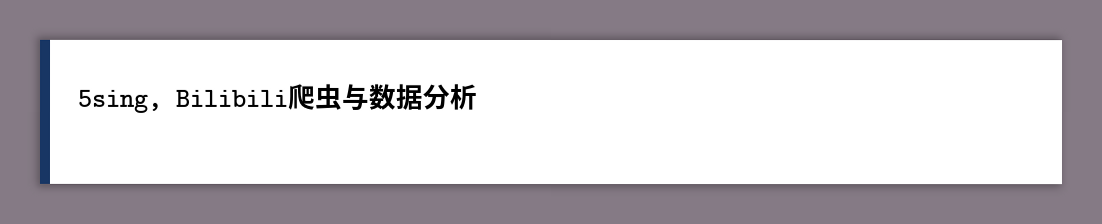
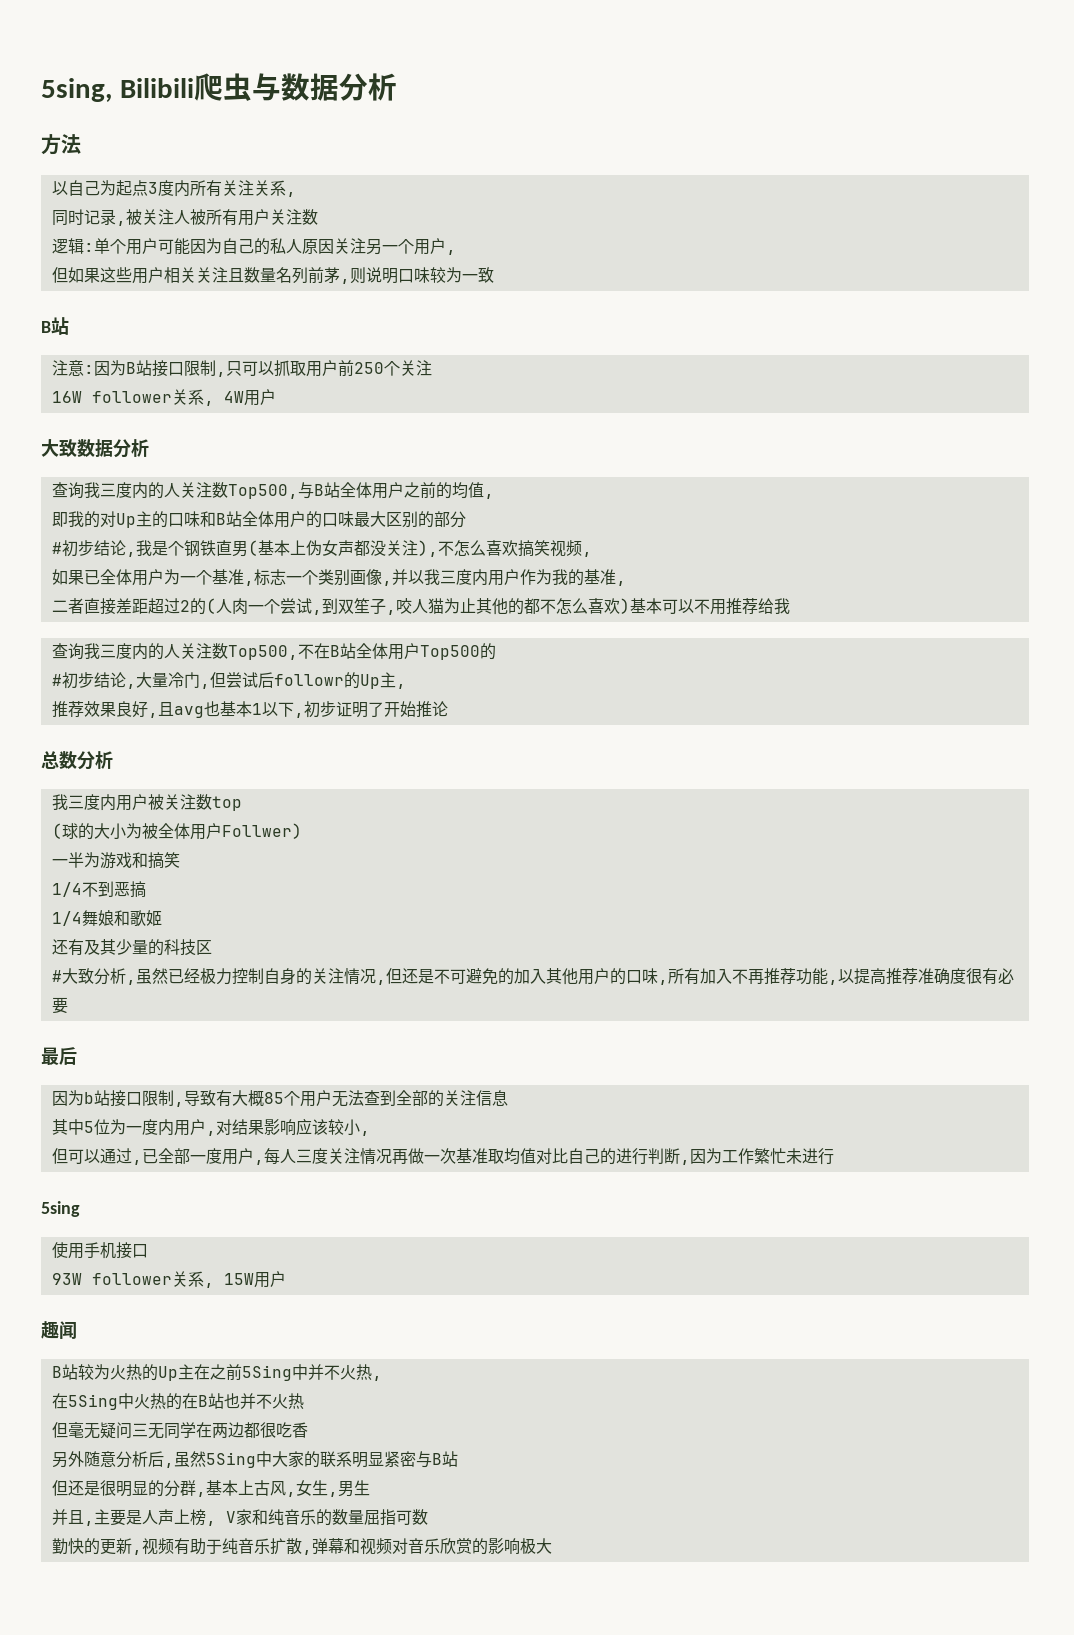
+ 方法
+ 以自己为起点3度内所有关注关系,
+ 同时记录,被关注人被所有用户关注数
+ 逻辑:单个用户可能因为自己的私人原因关注另一个用户,
+ 但如果这些用户相关关注且数量名列前茅,则说明口味较为一致
+ B站
+ 注意:因为B站接口限制,只可以抓取用户前250个关注
+ 16W follower关系, 4W用户
+ 大致数据分析
+ 查询我三度内的人关注数Top500,与B站全体用户之前的均值,
+ 即我的对Up主的口味和B站全体用户的口味最大区别的部分
+ #初步结论,我是个钢铁直男(基本上伪女声都没关注),不怎么喜欢搞笑视频,
+ 如果已全体用户为一个基准,标志一个类别画像,并以我三度内用户作为我的基准,
+ 二者直接差距超过2的(人肉一个尝试,到双笙子,咬人猫为止其他的都不怎么喜欢)基本可以不用推荐给我
+ 查询我三度内的人关注数Top500,不在B站全体用户Top500的
+ #初步结论,大量冷门,但尝试后followr的Up主,
+ 推荐效果良好,且avg也基本1以下,初步证明了开始推论
+ 总数分析
+ 我三度内用户被关注数top
+ (球的大小为被全体用户Follwer)
+ 一半为游戏和搞笑
+ 1/4不到恶搞
+ 1/4舞娘和歌姬
+ 还有及其少量的科技区
+ #大致分析,虽然已经极力控制自身的关注情况,但还是不可避免的加入其他用户的口味,所有加入不再推荐功能,以提高推荐准确度很有必要
+ 最后
+ 因为b站接口限制,导致有大概85个用户无法查到全部的关注信息
+ 其中5位为一度内用户,对结果影响应该较小,
+ 但可以通过,已全部一度用户,每人三度关注情况再做一次基准取均值对比自己的进行判断,因为工作繁忙未进行
+ 5sing
+ 使用手机接口
+ 93W follower关系, 15W用户
+ 趣闻
+ B站较为火热的Up主在之前5Sing中并不火热,
+ 在5Sing中火热的在B站也并不火热
+ 但毫无疑问三无同学在两边都很吃香
+ 另外随意分析后,虽然5Sing中大家的联系明显紧密与B站
+ 但还是很明显的分群,基本上古风,女生,男生
+ 并且,主要是人声上榜, V家和纯音乐的数量屈指可数
+ 勤快的更新,视频有助于纯音乐扩散,弹幕和视频对音乐欣赏的影响极大

